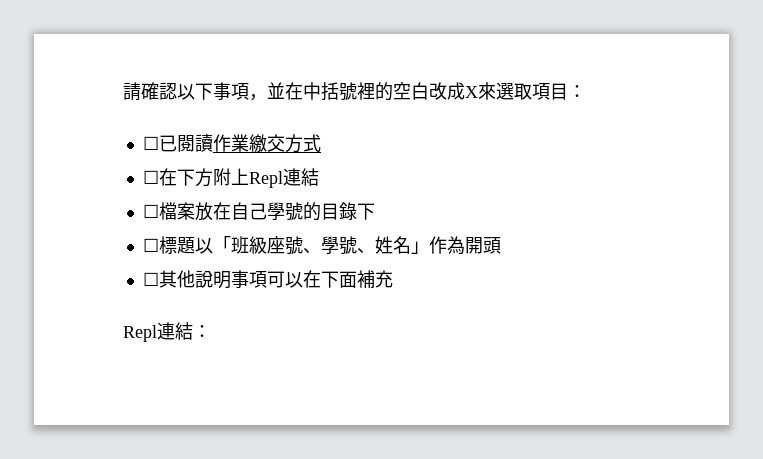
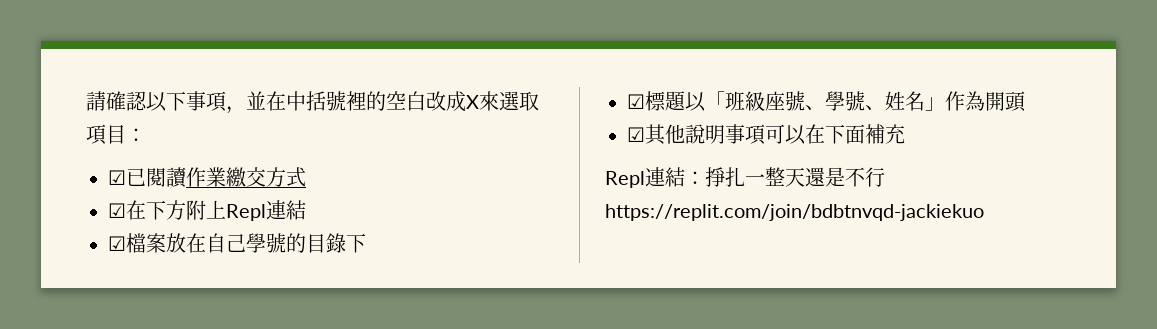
- ☐已閱讀作業繳交方式
+ ☑已閱讀作業繳交方式
- ☐在下方附上Repl連結
+ ☑在下方附上Repl連結
- ☐檔案放在自己學號的目錄下
+ ☑檔案放在自己學號的目錄下
- ☐標題以「班級座號、學號、姓名」作為開頭
+ ☑標題以「班級座號、學號、姓名」作為開頭
- ☐其他說明事項可以在下面補充
+ ☑其他說明事項可以在下面補充
- Repl連結：
+ Repl連結：掙扎一整天還是不行https://replit.com/join/bdbtnvqd-jackiekuo

